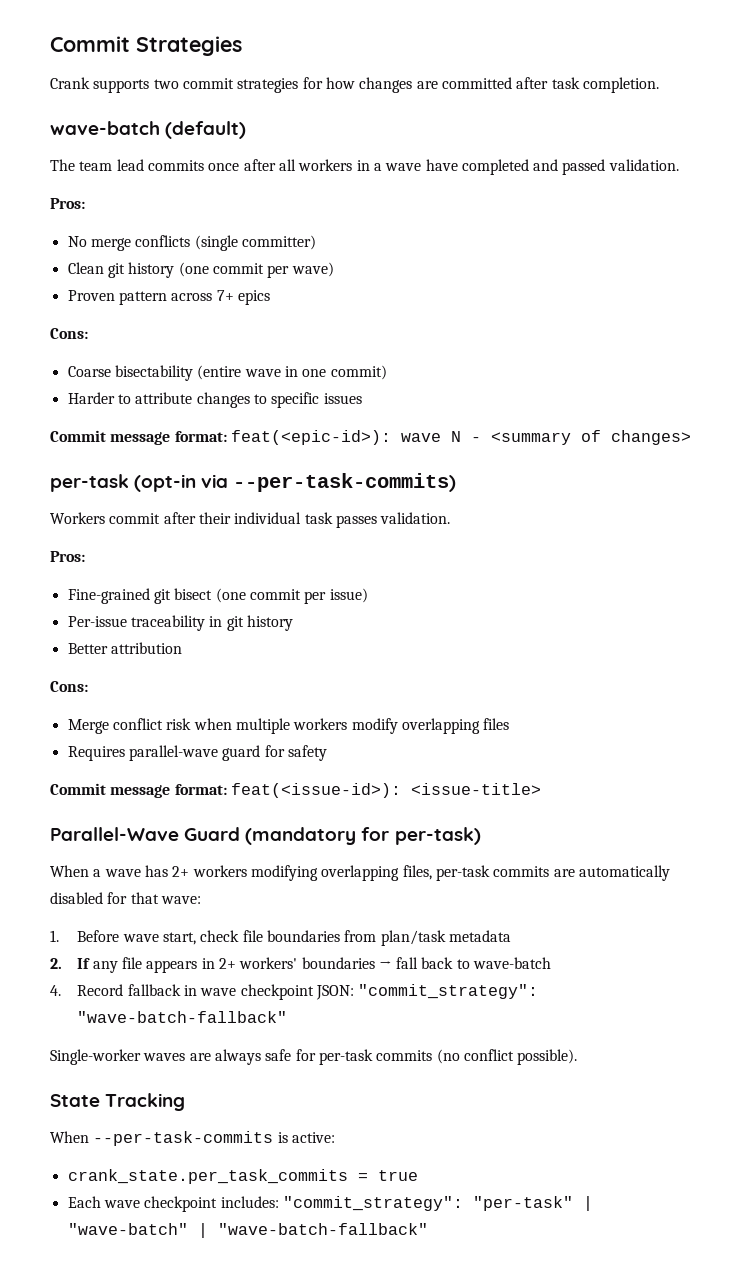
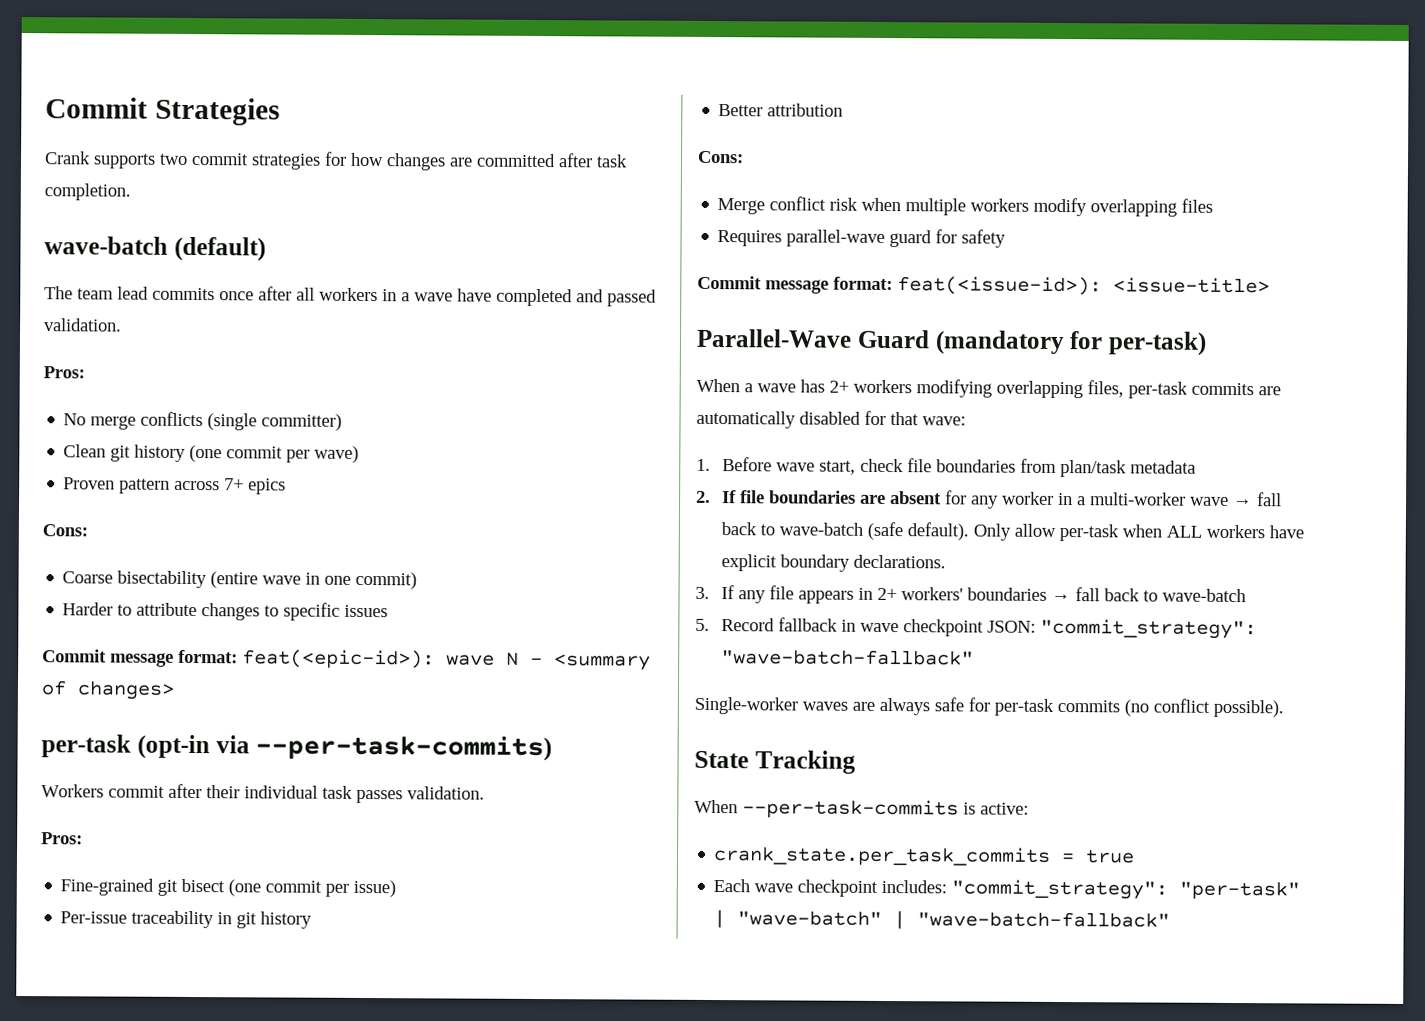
- 2. If any file appears in 2+ workers' boundaries → fall back to wave-batch
+ 2. If file boundaries are absent for any worker in a multi-worker wave → fall back to wave-batch (safe default). Only allow per-task when ALL workers have explicit boundary declarations.
+ 3. If any file appears in 2+ workers' boundaries → fall back to wave-batch
- 4. Record fallback in wave checkpoint JSON: "commit_strategy": "wave-batch-fallback"
+ 5. Record fallback in wave checkpoint JSON: "commit_strategy": "wave-batch-fallback"

